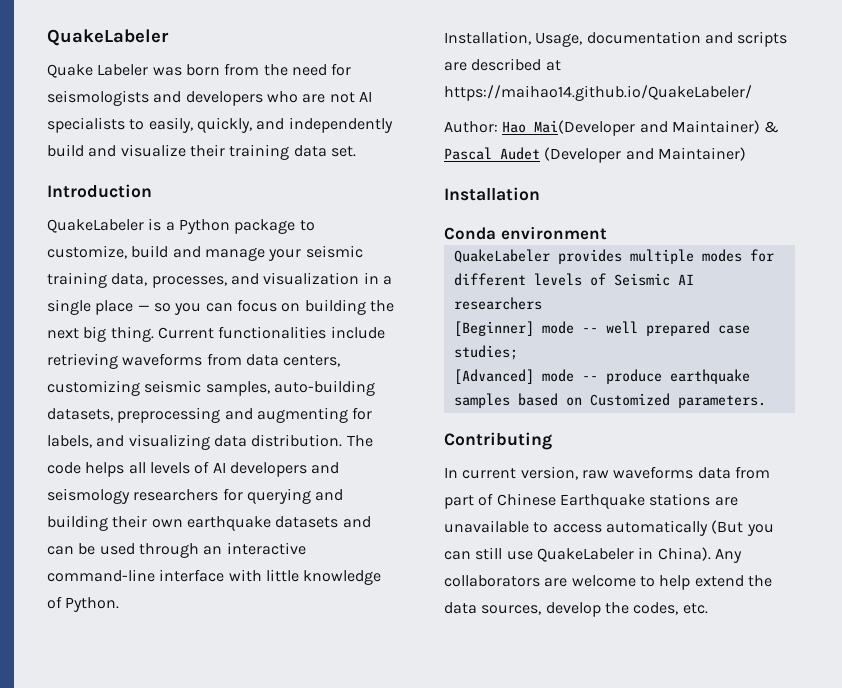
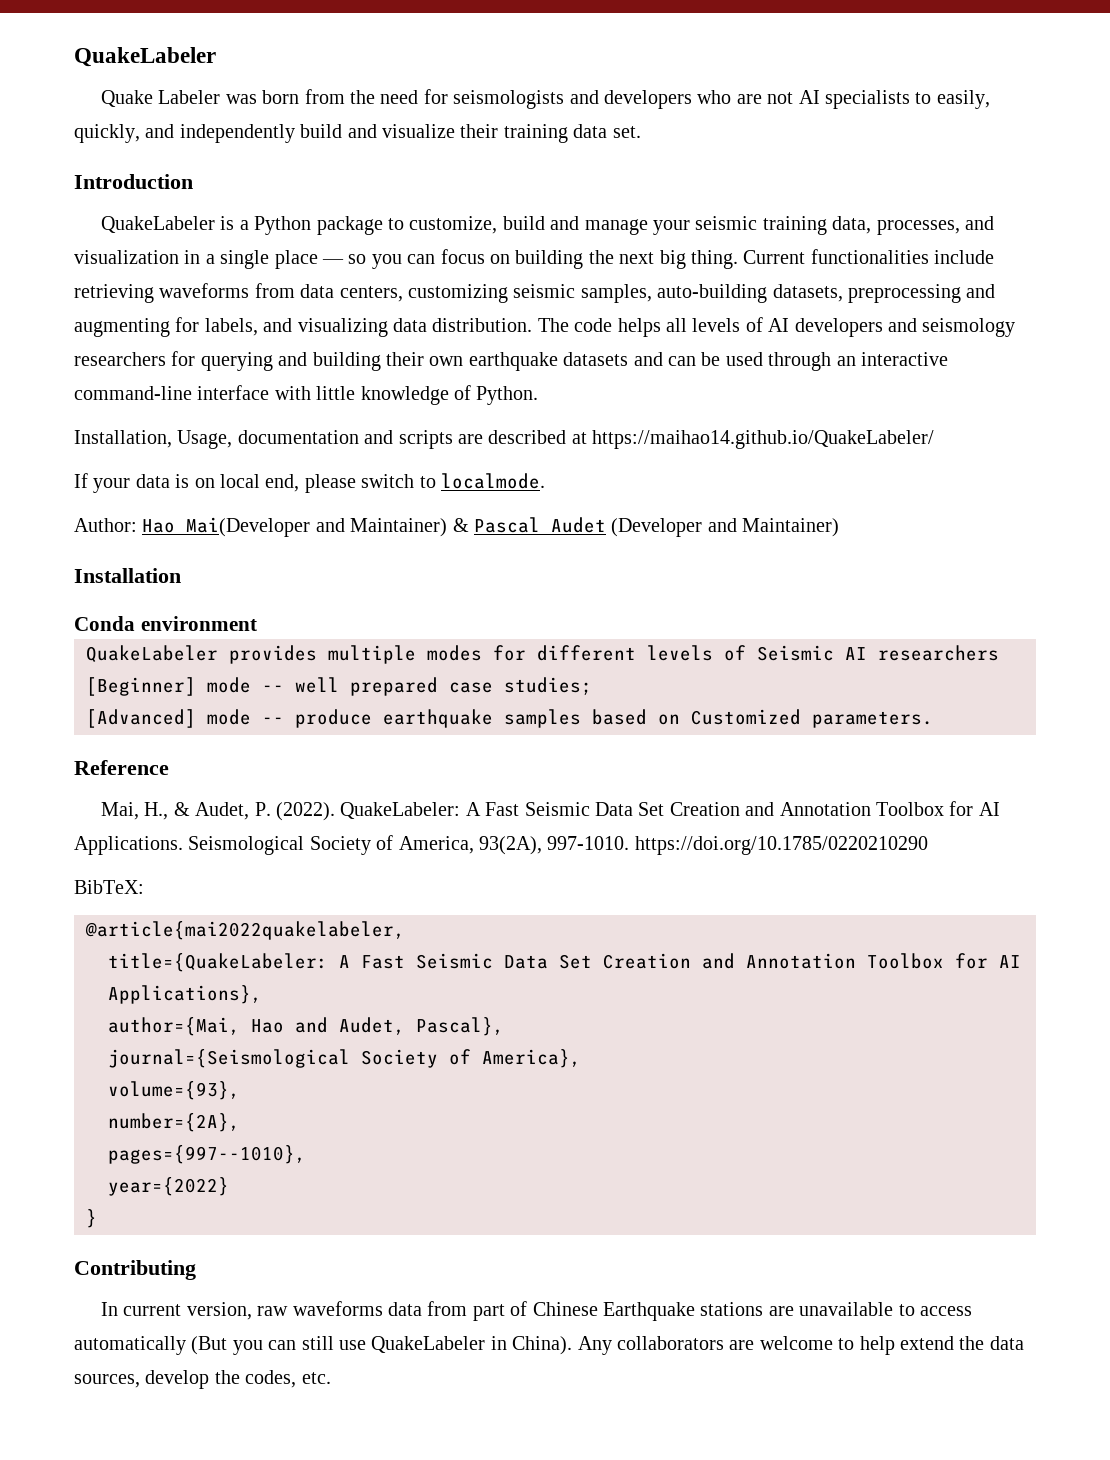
+ If your data is on local end, please switch to localmode.
+ Reference
+ Mai, H., & Audet, P. (2022). QuakeLabeler: A Fast Seismic Data Set Creation and Annotation Toolbox for AI Applications. Seismological Society of America, 93(2A), 997-1010. https://doi.org/10.1785/0220210290
+ BibTeX:
+ @article{mai2022quakelabeler,
+ title={QuakeLabeler: A Fast Seismic Data Set Creation and Annotation Toolbox for AI Applications},
+ author={Mai, Hao and Audet, Pascal},
+ journal={Seismological Society of America},
+ volume={93},
+ number={2A},
+ pages={997--1010},
+ year={2022}
+ }

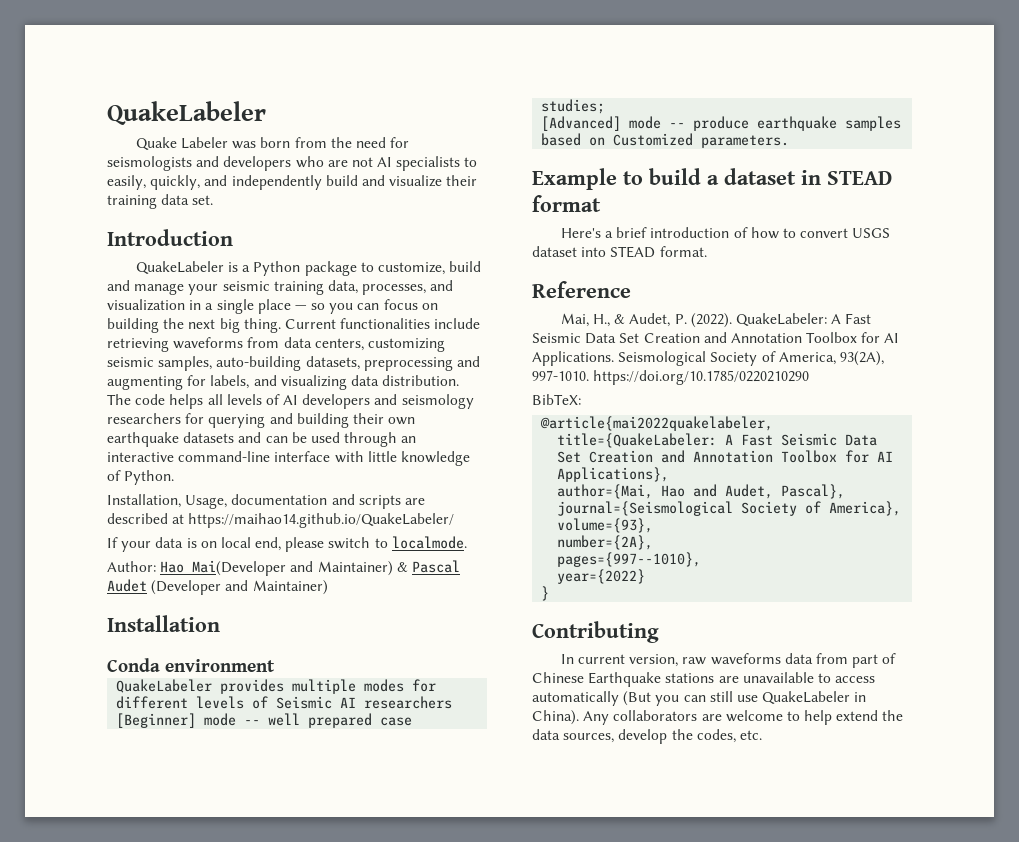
+ Example to build a dataset in STEAD format
+ Here's a brief introduction of how to convert USGS dataset into STEAD format.

